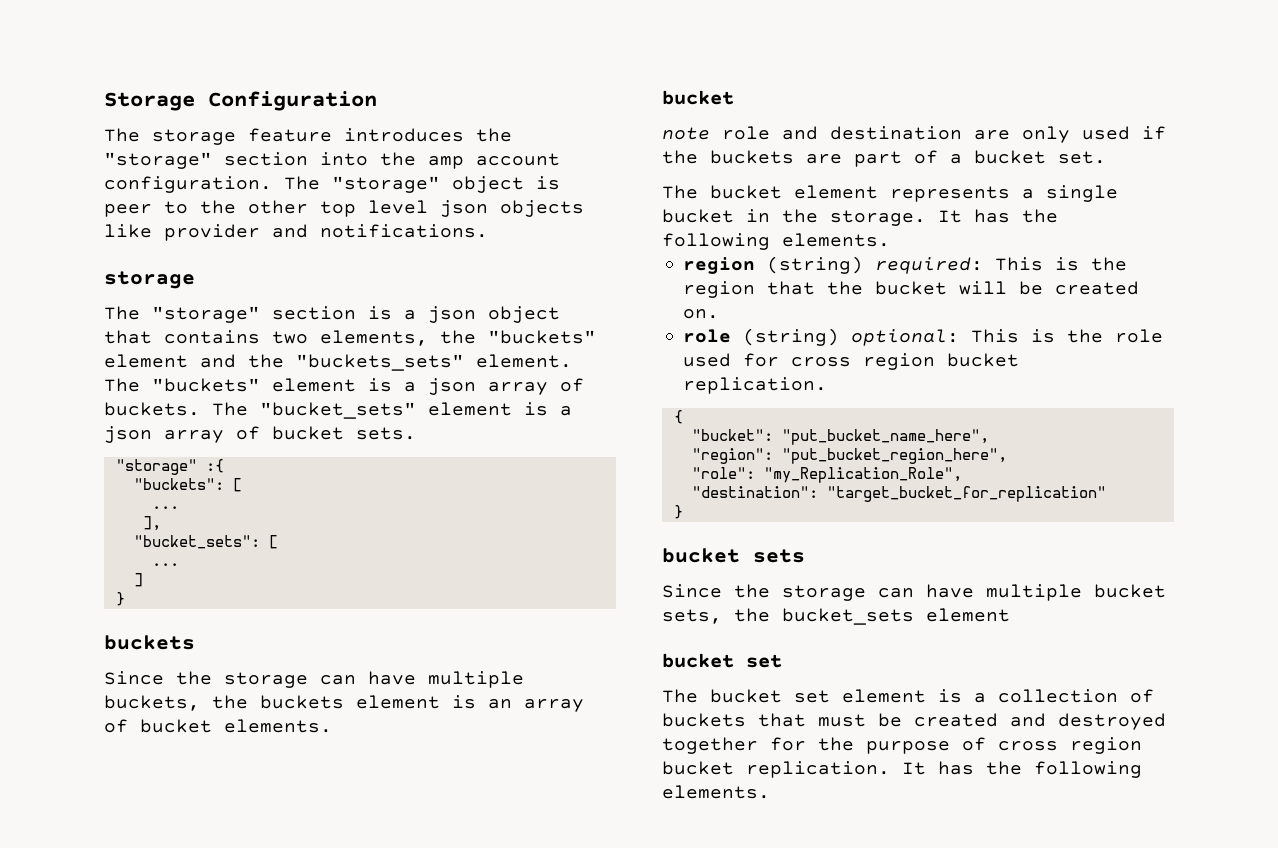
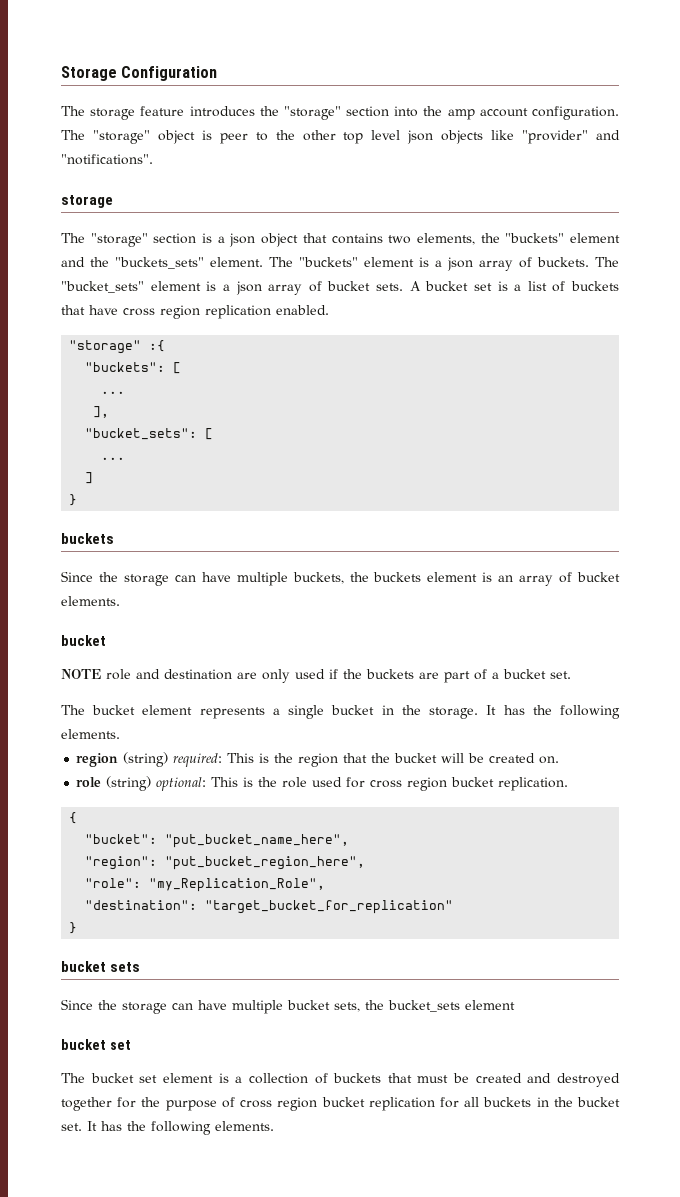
- The "storage" object is peer to the other top level json objects like provider and notifications.
+ The "storage" object is peer to the other top level json objects like "provider" and "notifications".
+ A bucket set is a list of buckets that have cross region replication enabled.
- note role and destination are only used if the buckets are part of a bucket set.
+ NOTE role and destination are only used if the buckets are part of a bucket set.
- The bucket set element is a collection of buckets that must be created and destroyed together for the purpose of cross region bucket replication.
+ The bucket set element is a collection of buckets that must be created and destroyed together for the purpose of cross region bucket replication for all buckets in the bucket set.

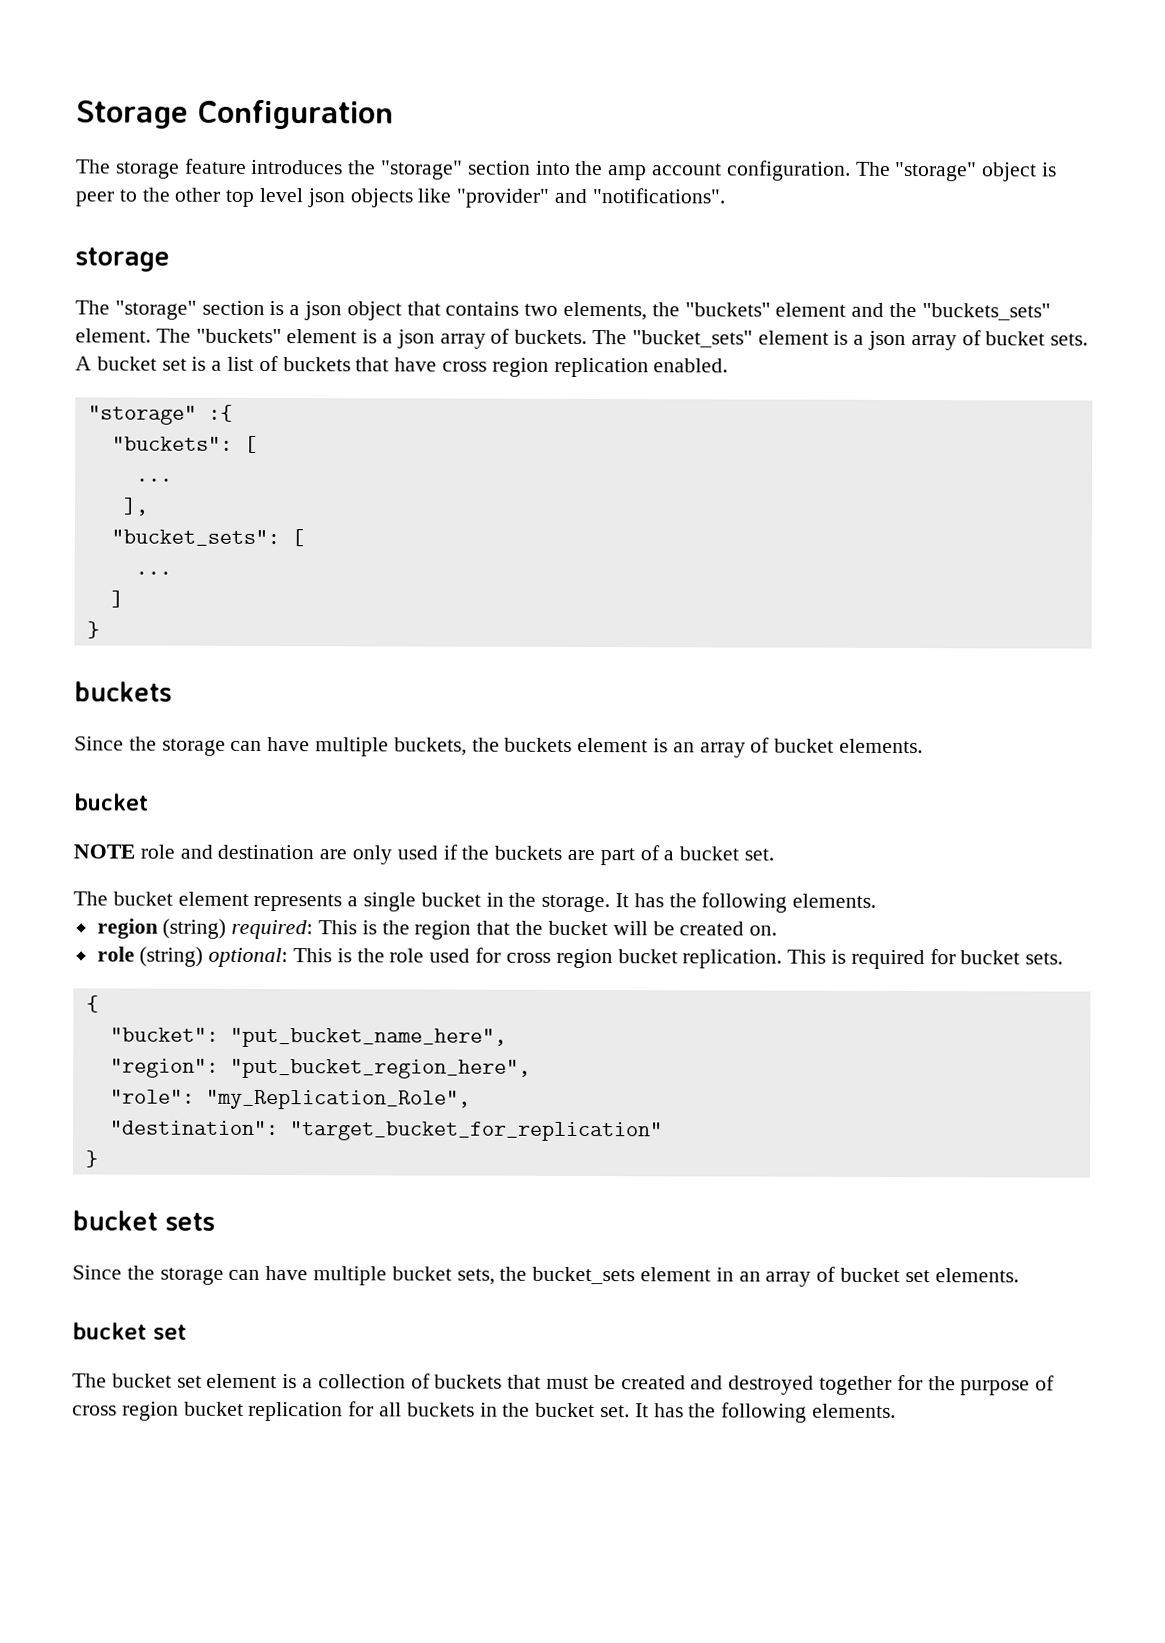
+ This is required for bucket sets.
- Since the storage can have multiple bucket sets, the bucket_sets element
+ Since the storage can have multiple bucket sets, the bucket_sets element in an array of bucket set elements.

